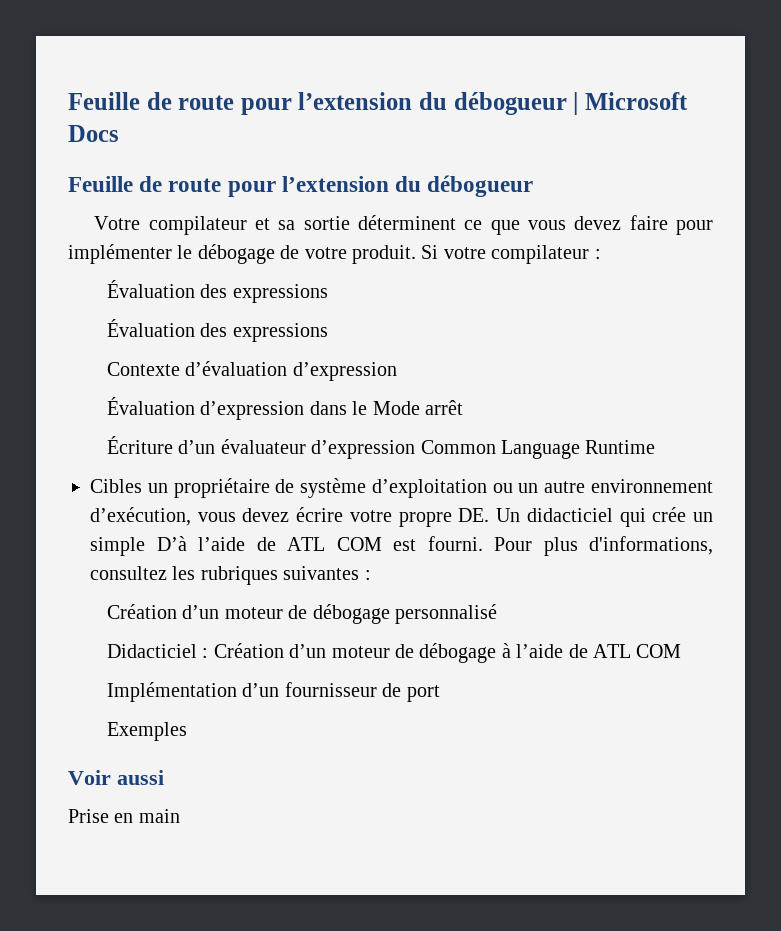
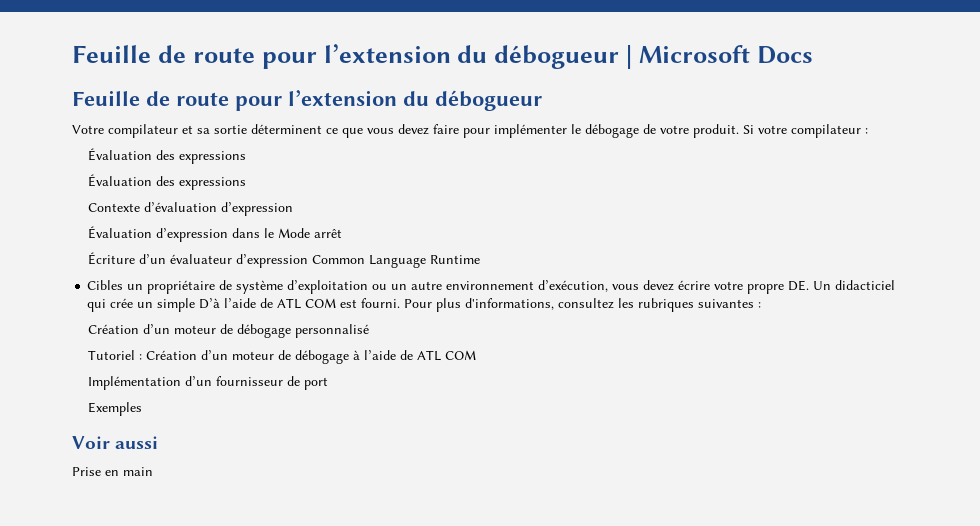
- Didacticiel : Création d’un moteur de débogage à l’aide de ATL COM
+ Tutoriel : Création d’un moteur de débogage à l’aide de ATL COM

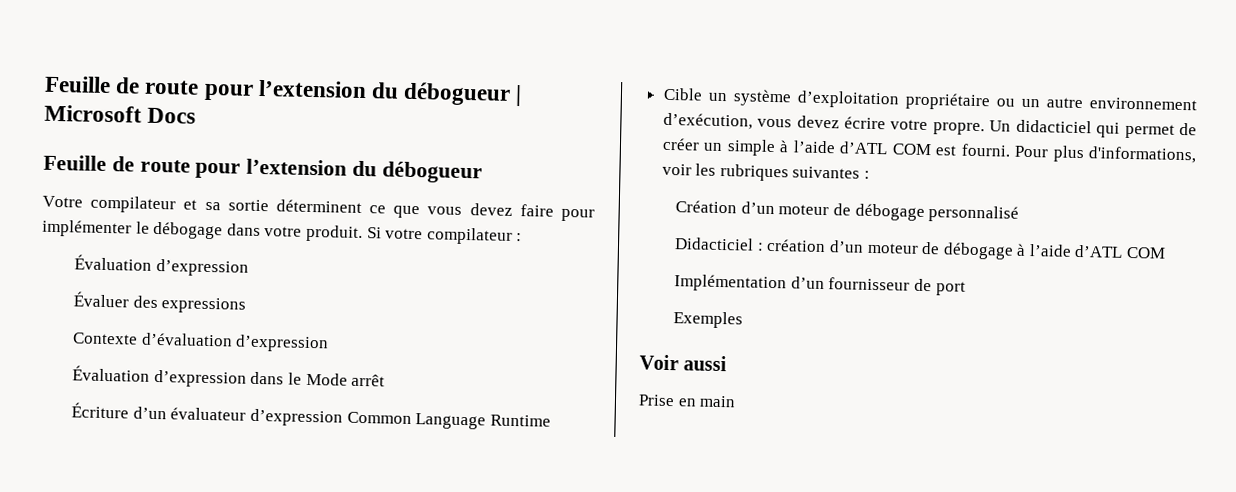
- Votre compilateur et sa sortie déterminent ce que vous devez faire pour implémenter le débogage de votre produit.
+ Votre compilateur et sa sortie déterminent ce que vous devez faire pour implémenter le débogage dans votre produit.
  Si votre compilateur :
- Évaluation des expressions
- Évaluation des expressions
+ Évaluation d’expression
+ Évaluer des expressions
- Cibles un propriétaire de système d’exploitation ou un autre environnement d’exécution, vous devez écrire votre propre DE. Un didacticiel qui crée un simple D’à l’aide de ATL COM est fourni.
+ Cible un système d’exploitation propriétaire ou un autre environnement d’exécution, vous devez écrire votre propre. Un didacticiel qui permet de créer un simple à l’aide d’ATL COM est fourni.
- Pour plus d'informations, consultez les rubriques suivantes :
+ Pour plus d'informations, voir les rubriques suivantes :
- Tutoriel : Création d’un moteur de débogage à l’aide de ATL COM
+ Didacticiel : création d’un moteur de débogage à l’aide d’ATL COM

